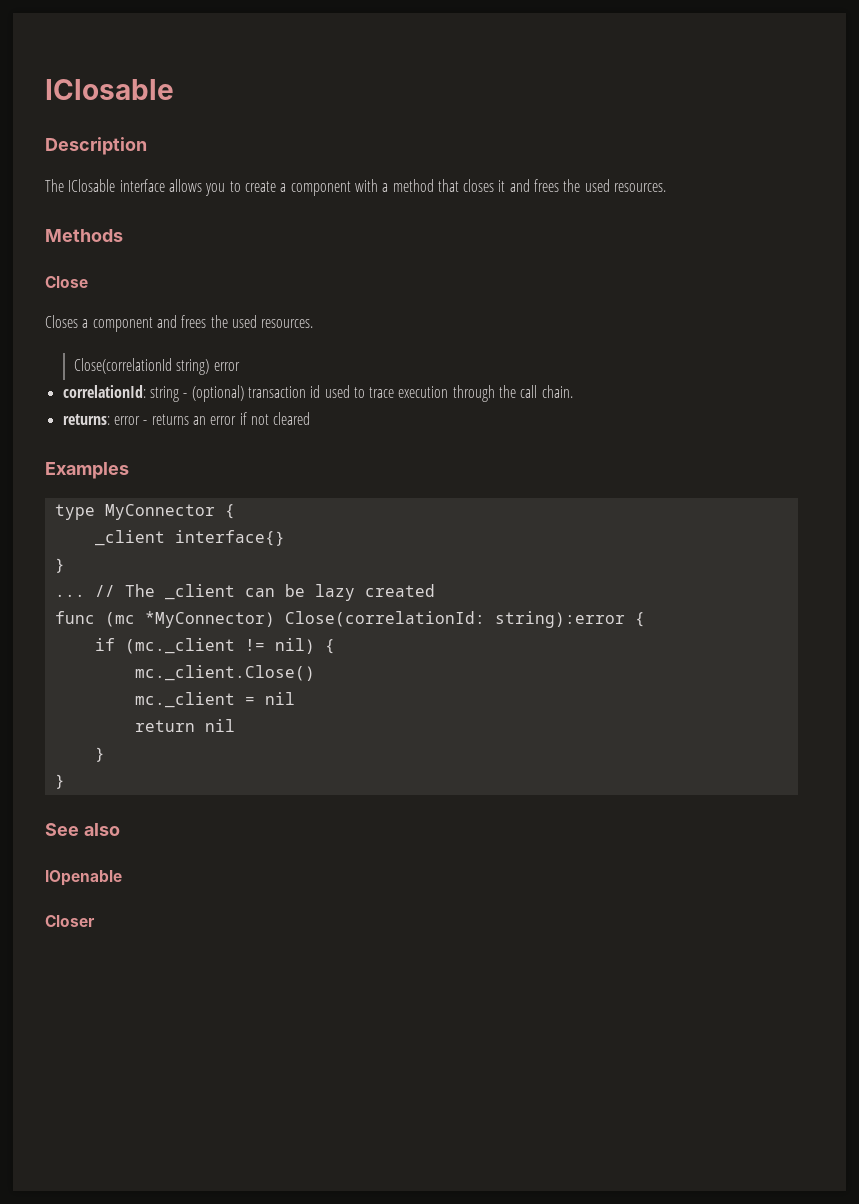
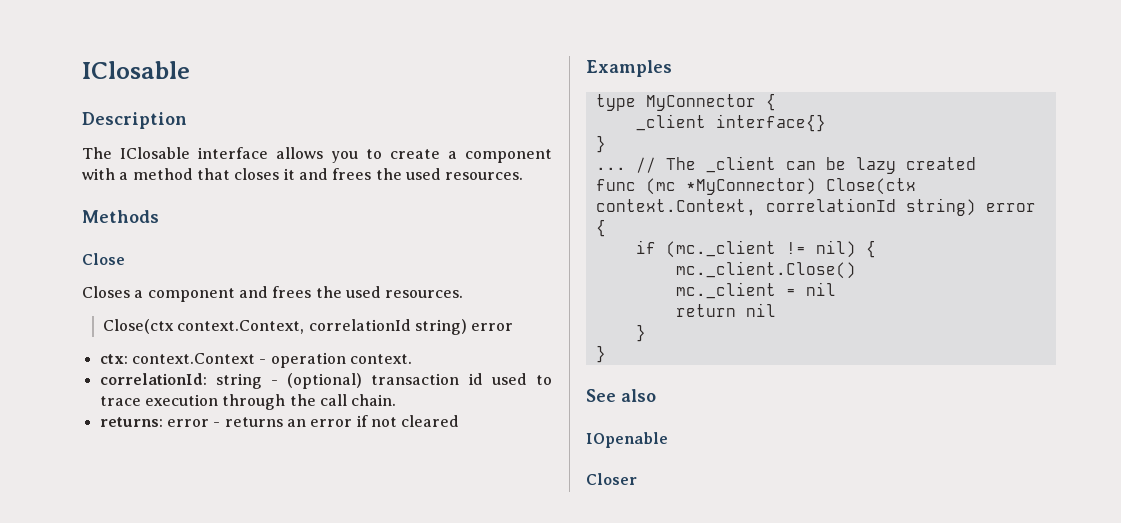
  Closes a component and frees the used resources.
- Close(correlationId string) error
+ Close(ctx context.Context, correlationId string) error
+ ctx: context.Context - operation context.
- func (mc *MyConnector) Close(correlationId: string):error {
+ func (mc *MyConnector) Close(ctx context.Context, correlationId string) error {

